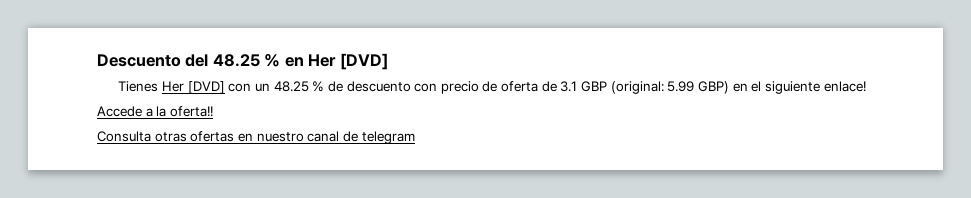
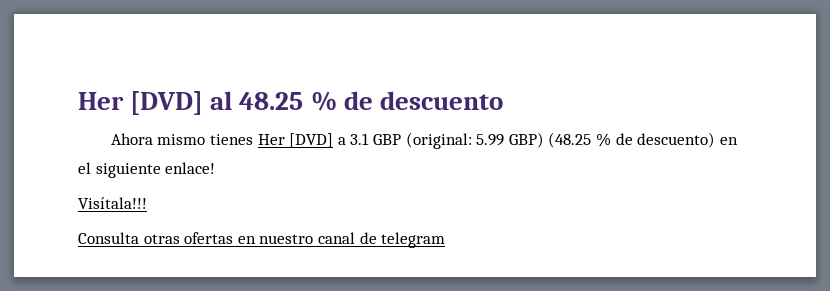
- Descuento del 48.25 % en Her [DVD]
- Tienes Her [DVD] con un 48.25 % de descuento con precio de oferta de 3.1 GBP (original: 5.99 GBP) en el siguiente enlace!
+ Her [DVD] al 48.25 % de descuento
+ Ahora mismo tienes Her [DVD] a 3.1 GBP (original: 5.99 GBP) (48.25 % de descuento) en el siguiente enlace!
- Accede a la oferta!!
+ Visítala!!!

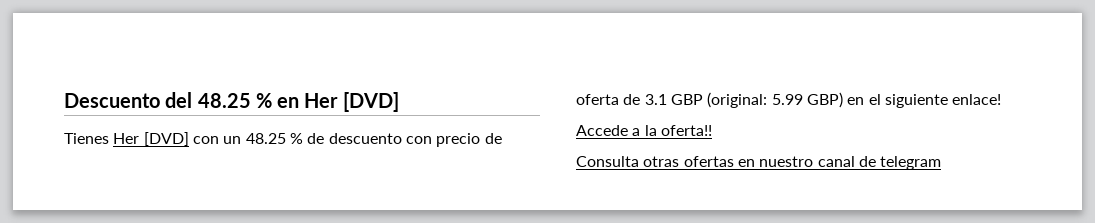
- Her [DVD] al 48.25 % de descuento
- Ahora mismo tienes Her [DVD] a 3.1 GBP (original: 5.99 GBP) (48.25 % de descuento) en el siguiente enlace!
+ Descuento del 48.25 % en Her [DVD]
+ Tienes Her [DVD] con un 48.25 % de descuento con precio de oferta de 3.1 GBP (original: 5.99 GBP) en el siguiente enlace!
- Visítala!!!
+ Accede a la oferta!!

